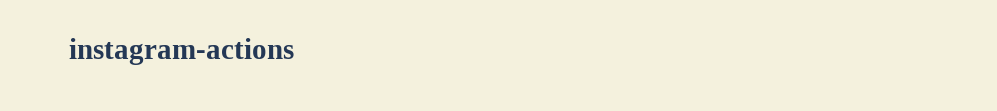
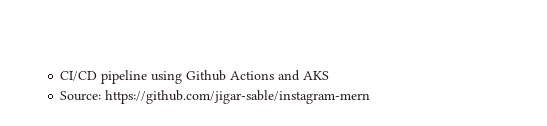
- instagram-actions
+ CI/CD pipeline using Github Actions and AKS
+ Source: https://github.com/jigar-sable/instagram-mern

